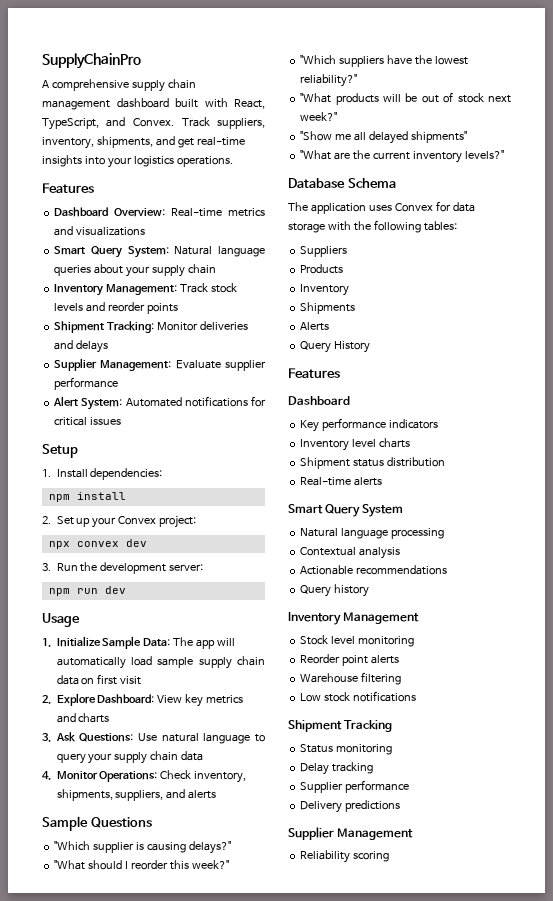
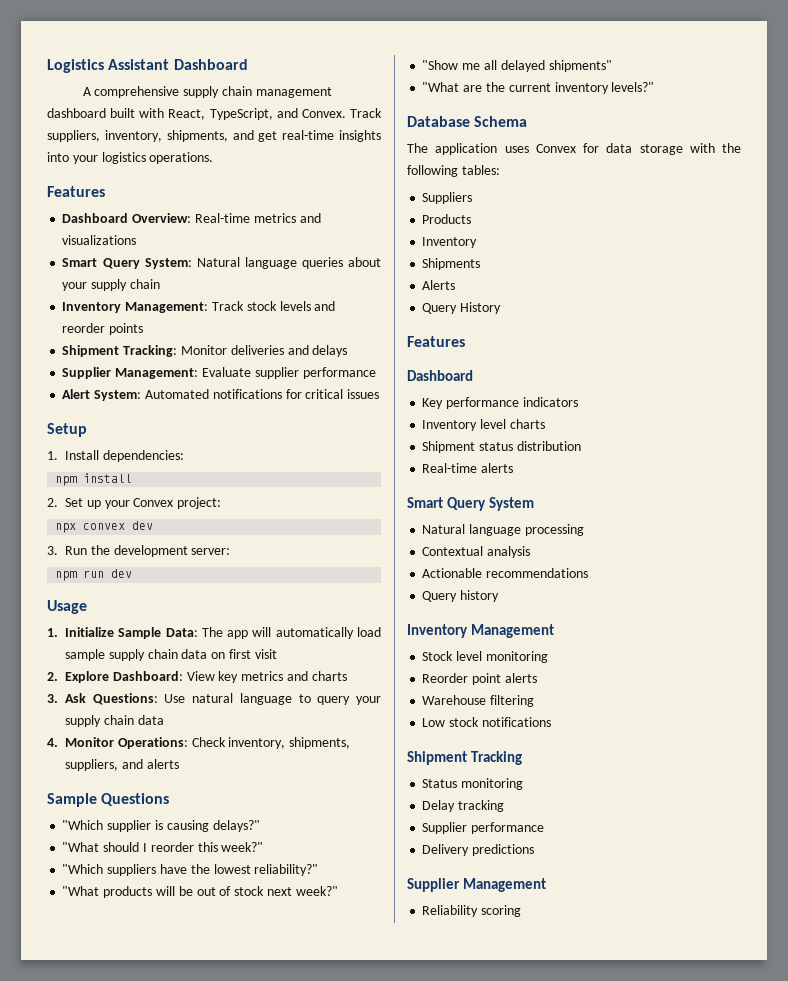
- SupplyChainPro
+ Logistics Assistant Dashboard

